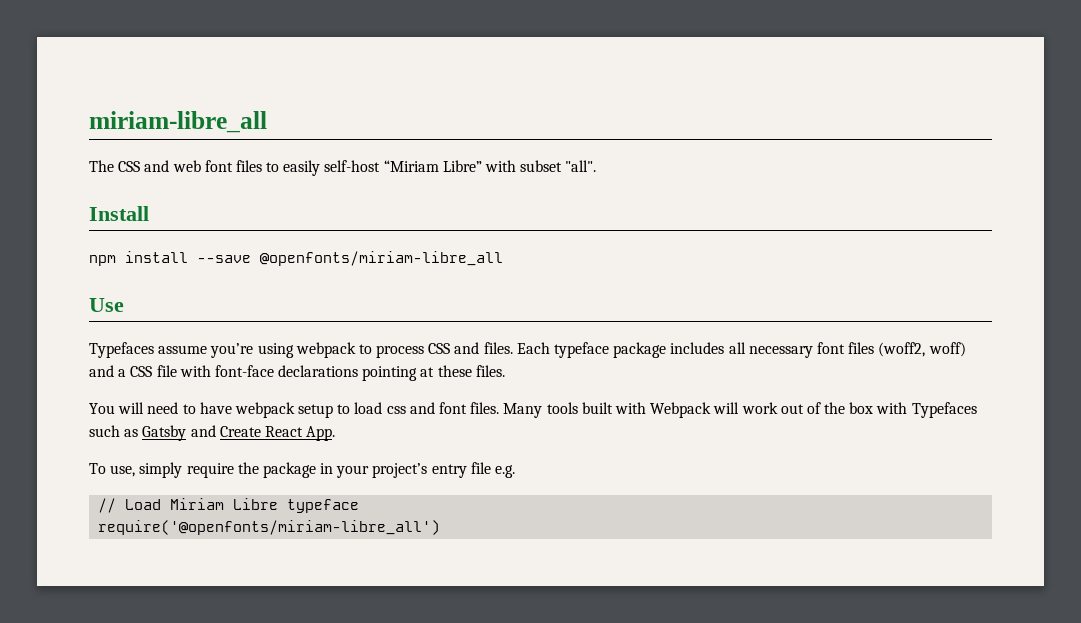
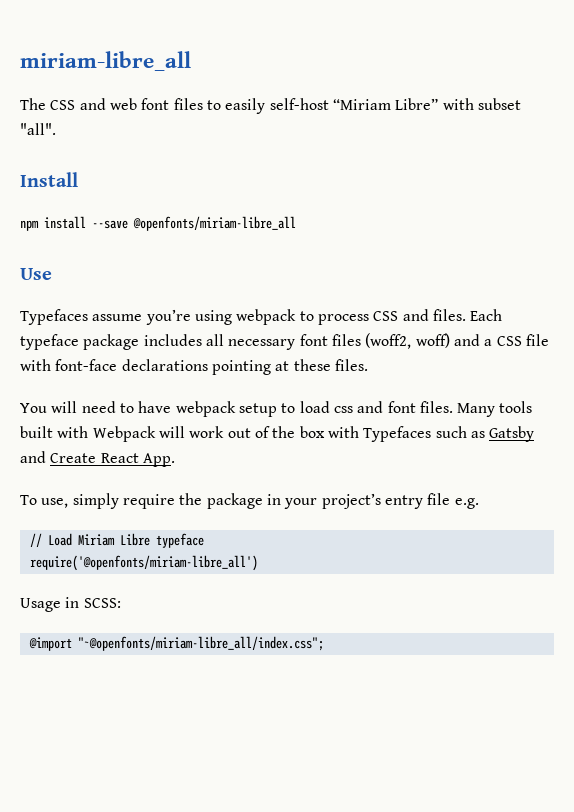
+ Usage in SCSS:
+ @import "~@openfonts/miriam-libre_all/index.css";

